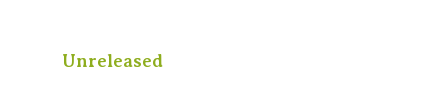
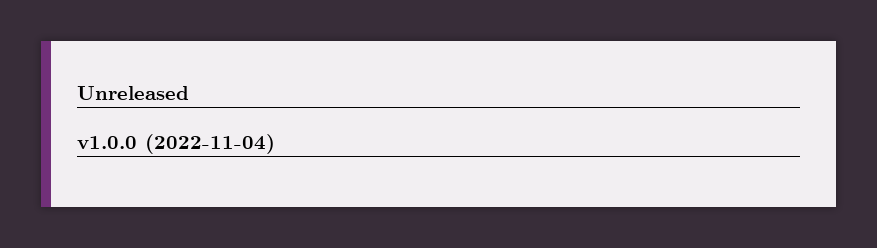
+ v1.0.0 (2022-11-04)

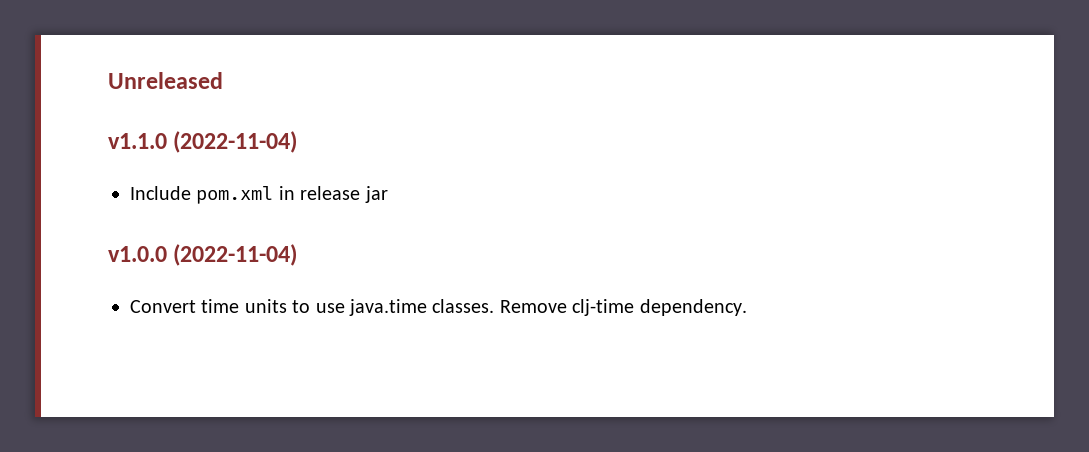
+ v1.1.0 (2022-11-04)
+ Include pom.xml in release jar
  v1.0.0 (2022-11-04)
+ Convert time units to use java.time classes. Remove clj-time dependency.

